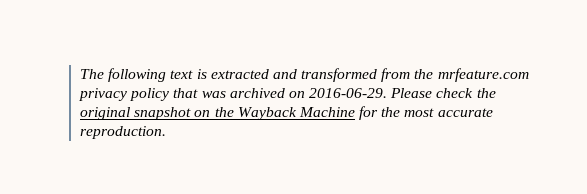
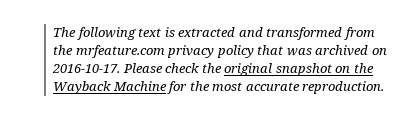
- The following text is extracted and transformed from the mrfeature.com privacy policy that was archived on 2016-06-29.
+ The following text is extracted and transformed from the mrfeature.com privacy policy that was archived on 2016-10-17.

